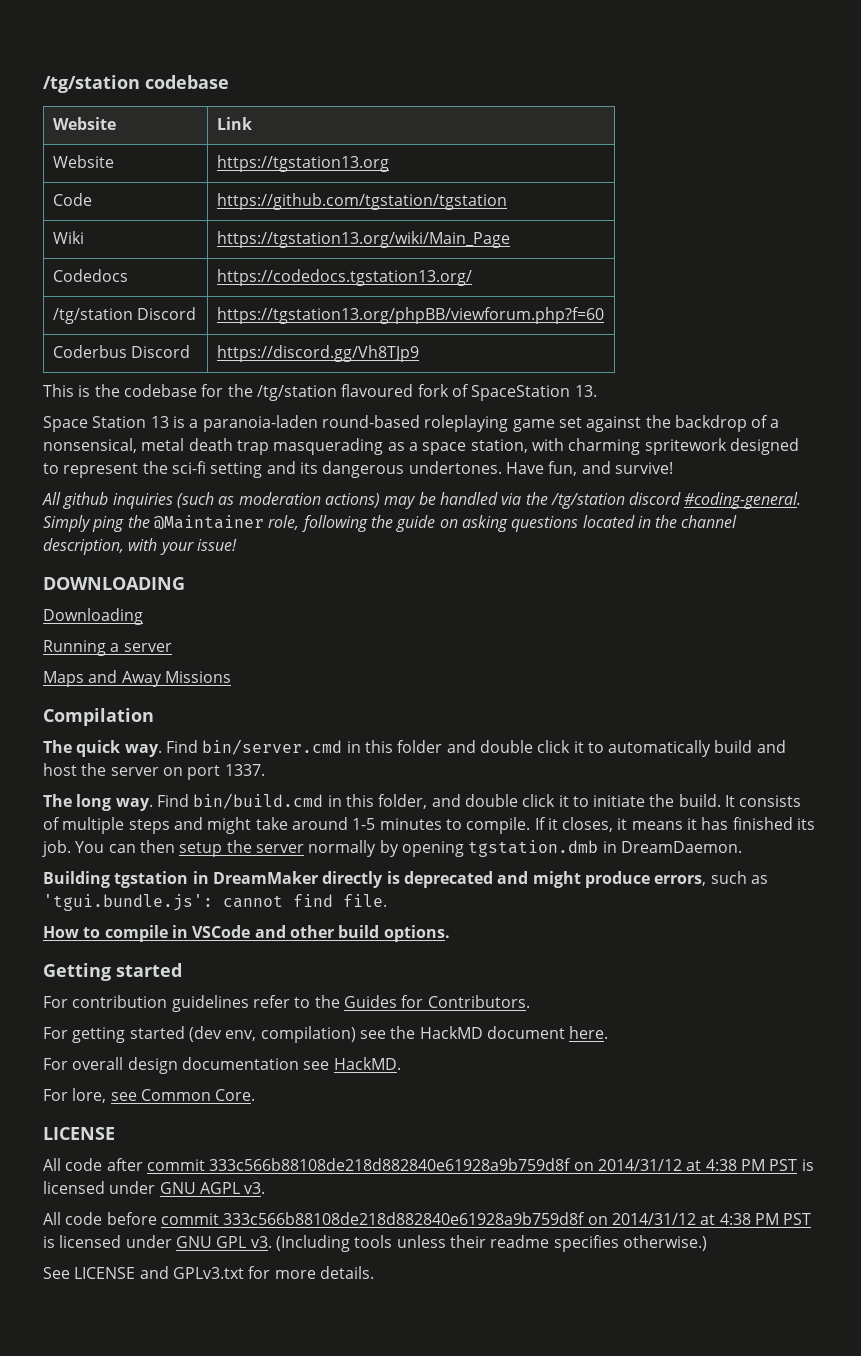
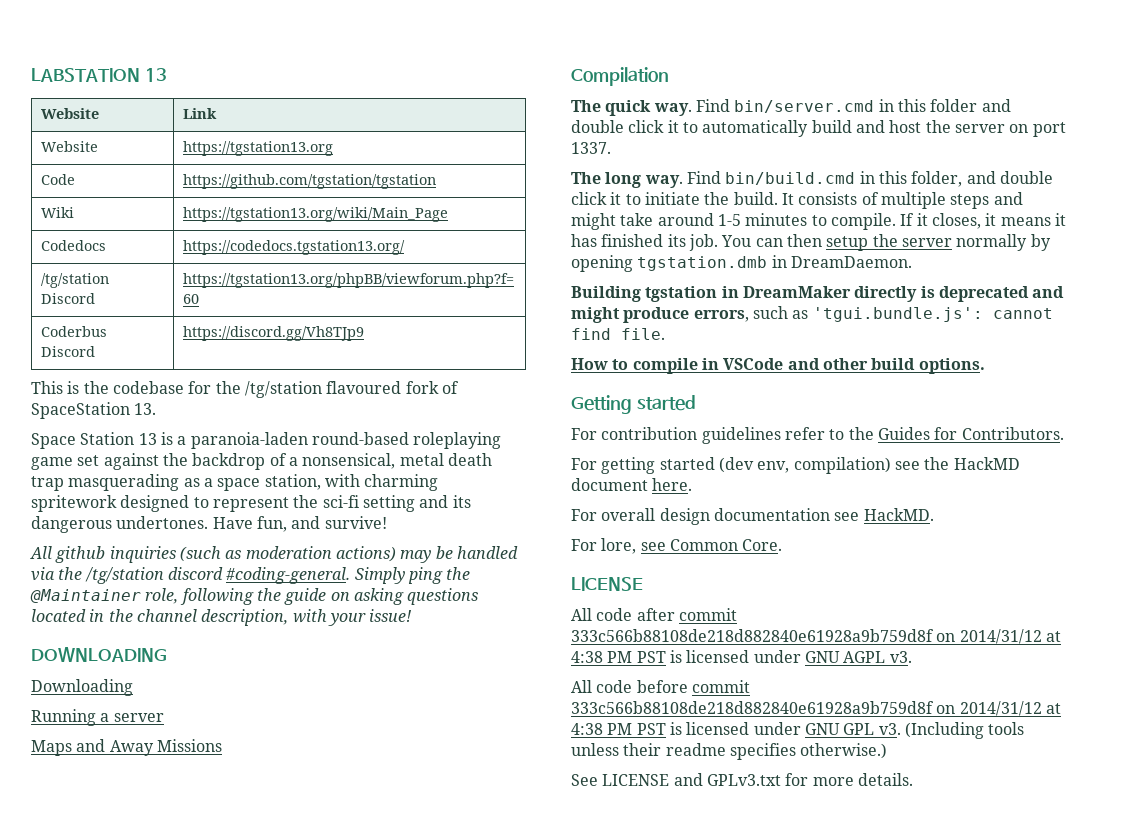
- /tg/station codebase
+ LABSTATION 13

